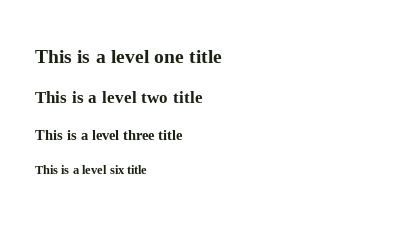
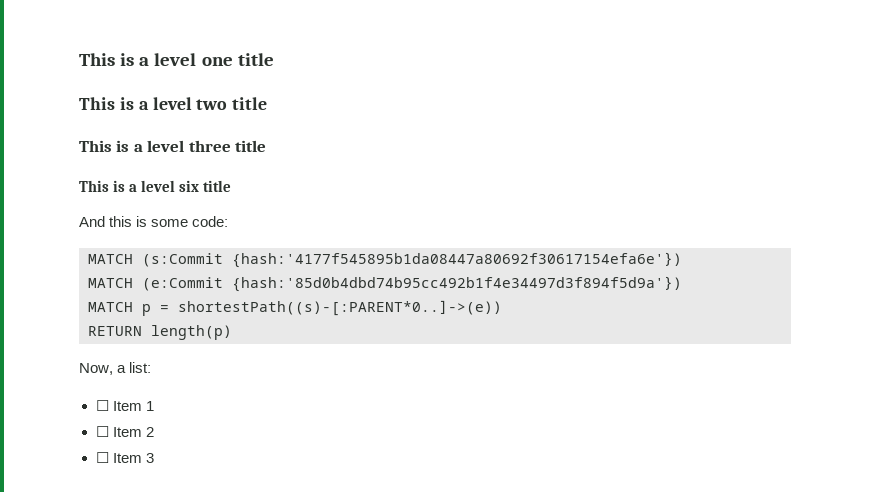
+ And this is some code:
+ MATCH (s:Commit {hash:'4177f545895b1da08447a80692f30617154efa6e'})
+ MATCH (e:Commit {hash:'85d0b4dbd74b95cc492b1f4e34497d3f894f5d9a'})
+ MATCH p = shortestPath((s)-[:PARENT*0..]->(e))
+ RETURN length(p)
+ Now, a list:
+ ☐ Item 1
+ ☐ Item 2
+ ☐ Item 3

